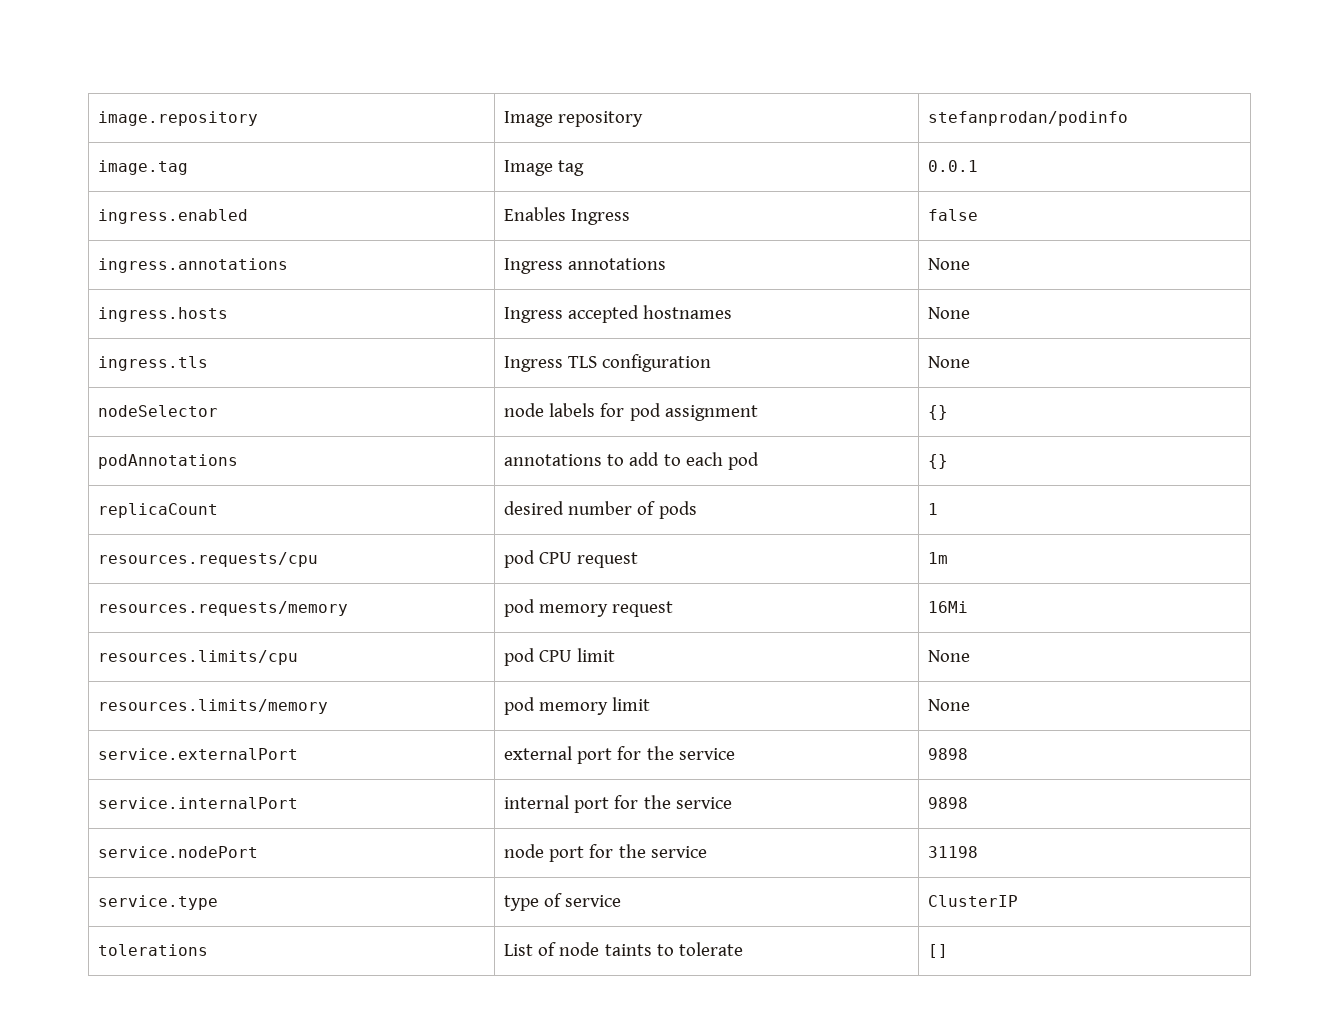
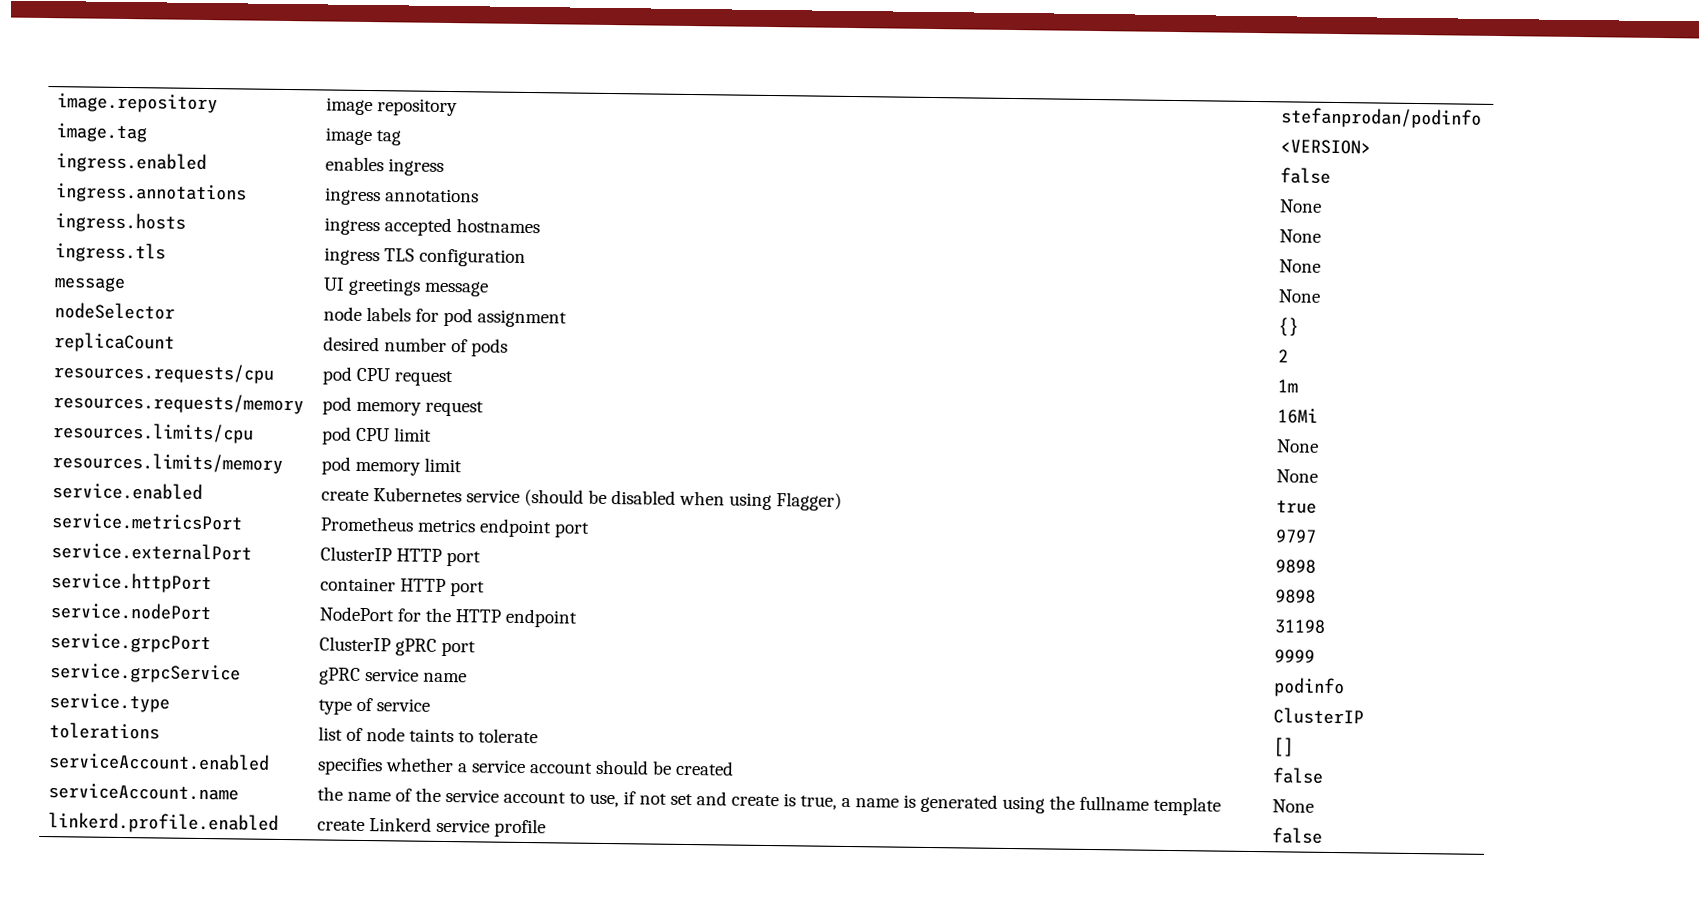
- image.repository | Image repository | stefanprodan/podinfo
+ image.repository | image repository | stefanprodan/podinfo
- image.tag | Image tag | 0.0.1
+ image.tag | image tag | <VERSION>
- ingress.enabled | Enables Ingress | false
+ ingress.enabled | enables ingress | false
- ingress.annotations | Ingress annotations | None
+ ingress.annotations | ingress annotations | None
- ingress.hosts | Ingress accepted hostnames | None
+ ingress.hosts | ingress accepted hostnames | None
- ingress.tls | Ingress TLS configuration | None
+ ingress.tls | ingress TLS configuration | None
+ message | UI greetings message | None
- podAnnotations | annotations to add to each pod | {}
- replicaCount | desired number of pods | 1
+ replicaCount | desired number of pods | 2
+ service.enabled | create Kubernetes service (should be disabled when using Flagger) | true
+ service.metricsPort | Prometheus metrics endpoint port | 9797
- service.externalPort | external port for the service | 9898
- service.internalPort | internal port for the service | 9898
- service.nodePort | node port for the service | 31198
+ service.externalPort | ClusterIP HTTP port | 9898
+ service.httpPort | container HTTP port | 9898
+ service.nodePort | NodePort for the HTTP endpoint | 31198
+ service.grpcPort | ClusterIP gPRC port | 9999
+ service.grpcService | gPRC service name | podinfo
- tolerations | List of node taints to tolerate | []
+ tolerations | list of node taints to tolerate | []
+ serviceAccount.enabled | specifies whether a service account should be created | false
+ serviceAccount.name | the name of the service account to use, if not set and create is true, a name is generated using the fullname template | None
+ linkerd.profile.enabled | create Linkerd service profile | false

